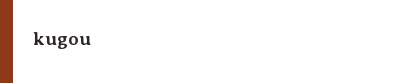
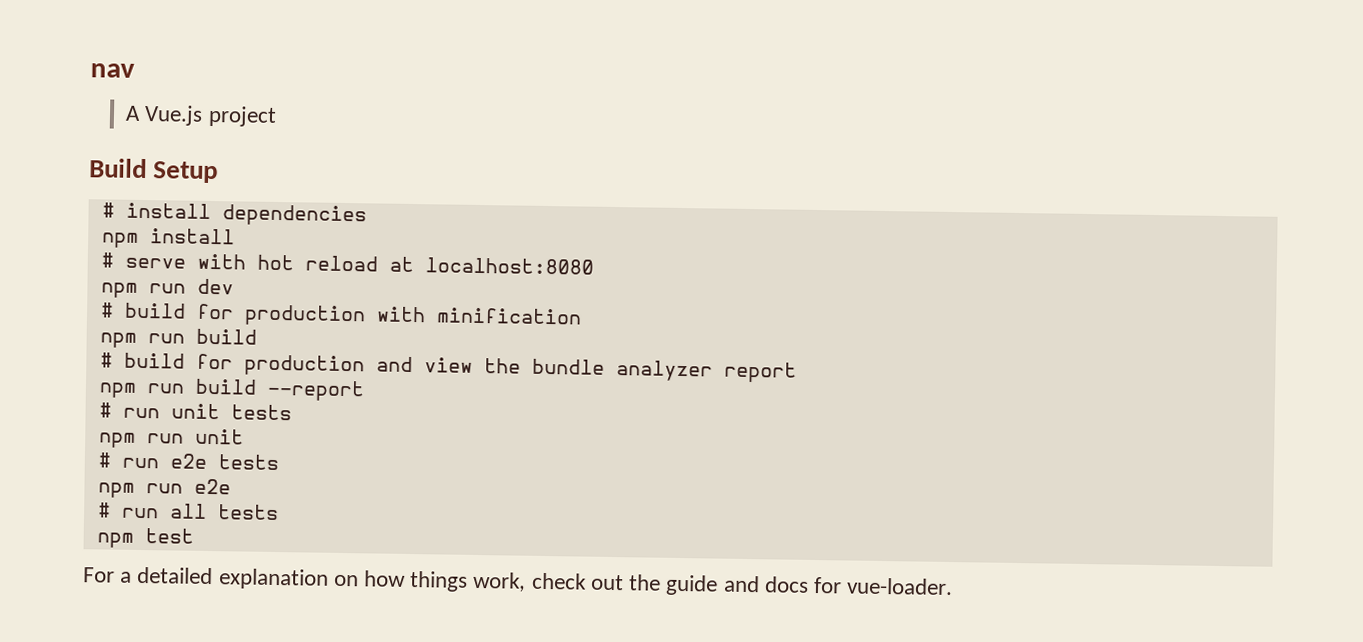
- kugou
+ nav
+ A Vue.js project
+ Build Setup
+ # install dependencies
+ npm install
+ # serve with hot reload at localhost:8080
+ npm run dev
+ # build for production with minification
+ npm run build
+ # build for production and view the bundle analyzer report
+ npm run build --report
+ # run unit tests
+ npm run unit
+ # run e2e tests
+ npm run e2e
+ # run all tests
+ npm test
+ For a detailed explanation on how things work, check out the guide and docs for vue-loader.

